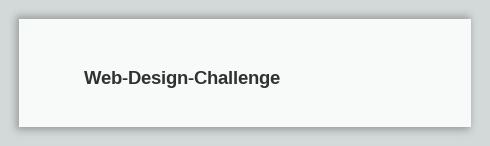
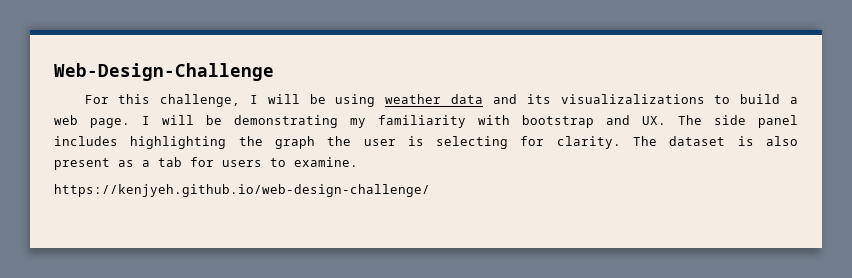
+ For this challenge, I will be using weather data and its visualizalizations to build a web page. I will be demonstrating my familiarity with bootstrap and UX. The side panel includes highlighting the graph the user is selecting for clarity. The dataset is also present as a tab for users to examine.
+ https://kenjyeh.github.io/web-design-challenge/

